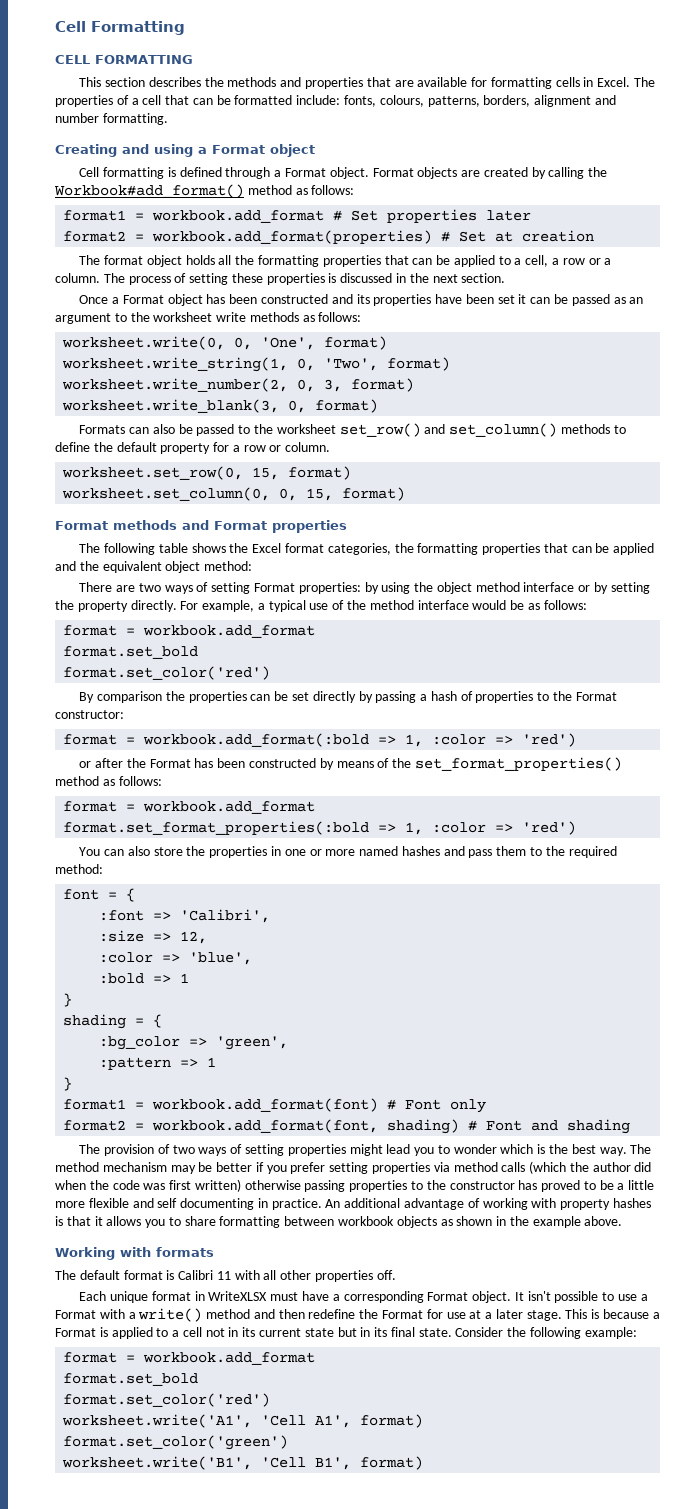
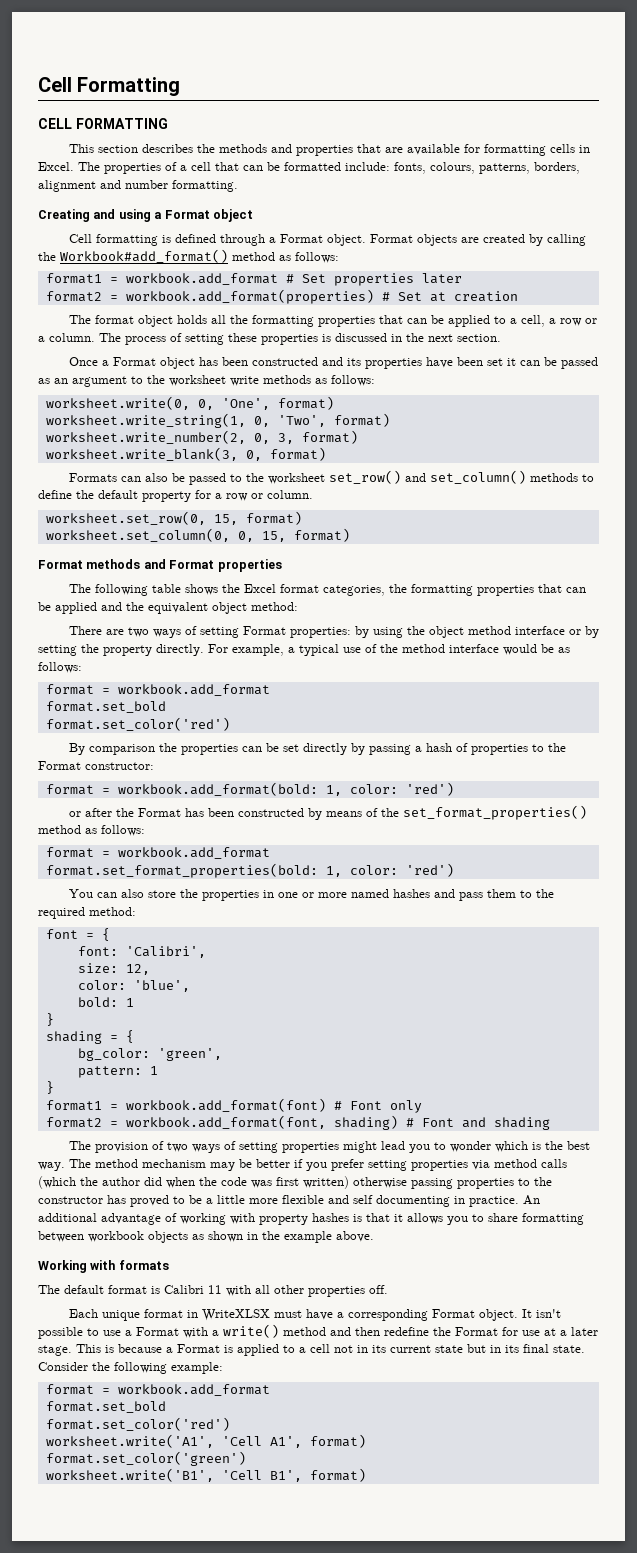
- format = workbook.add_format(:bold => 1, :color => 'red')
+ format = workbook.add_format(bold: 1, color: 'red')
- format.set_format_properties(:bold => 1, :color => 'red')
+ format.set_format_properties(bold: 1, color: 'red')
- :font => 'Calibri',
+ font: 'Calibri',
- :size => 12,
+ size: 12,
- :color => 'blue',
+ color: 'blue',
- :bold => 1
+ bold: 1
- :bg_color => 'green',
+ bg_color: 'green',
- :pattern => 1
+ pattern: 1

